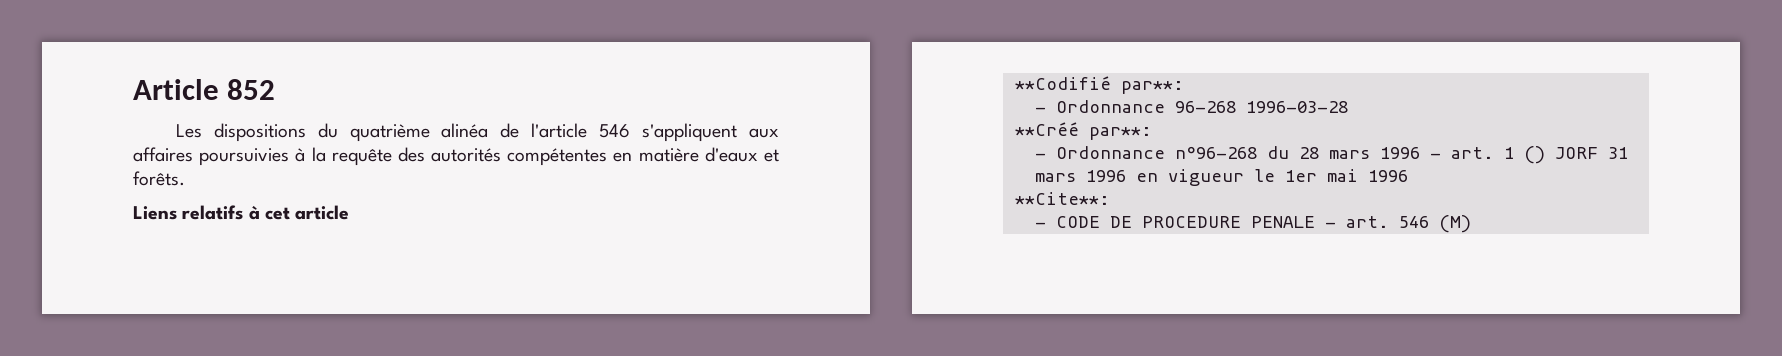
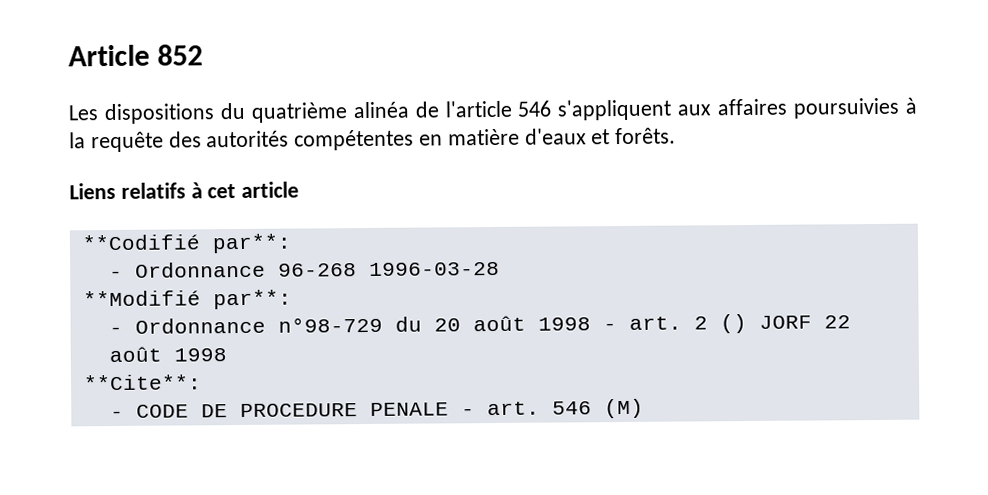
- **Créé par**:
- - Ordonnance n°96-268 du 28 mars 1996 - art. 1 () JORF 31 mars 1996 en vigueur le 1er mai 1996
+ **Modifié par**:
+ - Ordonnance n°98-729 du 20 août 1998 - art. 2 () JORF 22 août 1998

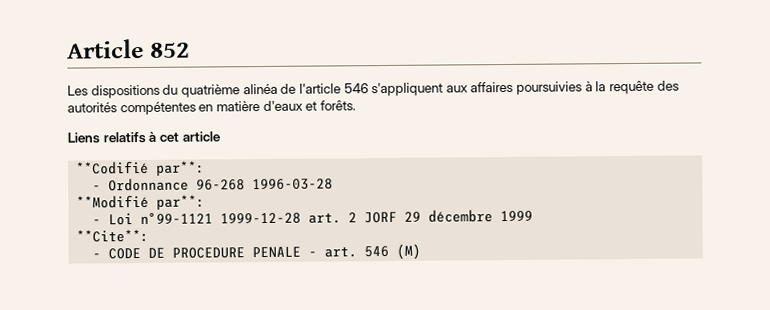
- - Ordonnance n°98-729 du 20 août 1998 - art. 2 () JORF 22 août 1998
+ - Loi n°99-1121 1999-12-28 art. 2 JORF 29 décembre 1999

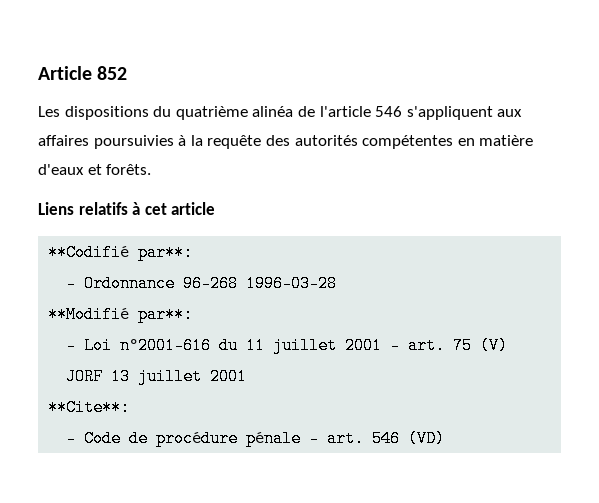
- - Loi n°99-1121 1999-12-28 art. 2 JORF 29 décembre 1999
+ - Loi n°2001-616 du 11 juillet 2001 - art. 75 (V) JORF 13 juillet 2001
  **Cite**:
- - CODE DE PROCEDURE PENALE - art. 546 (M)
+ - Code de procédure pénale - art. 546 (VD)

